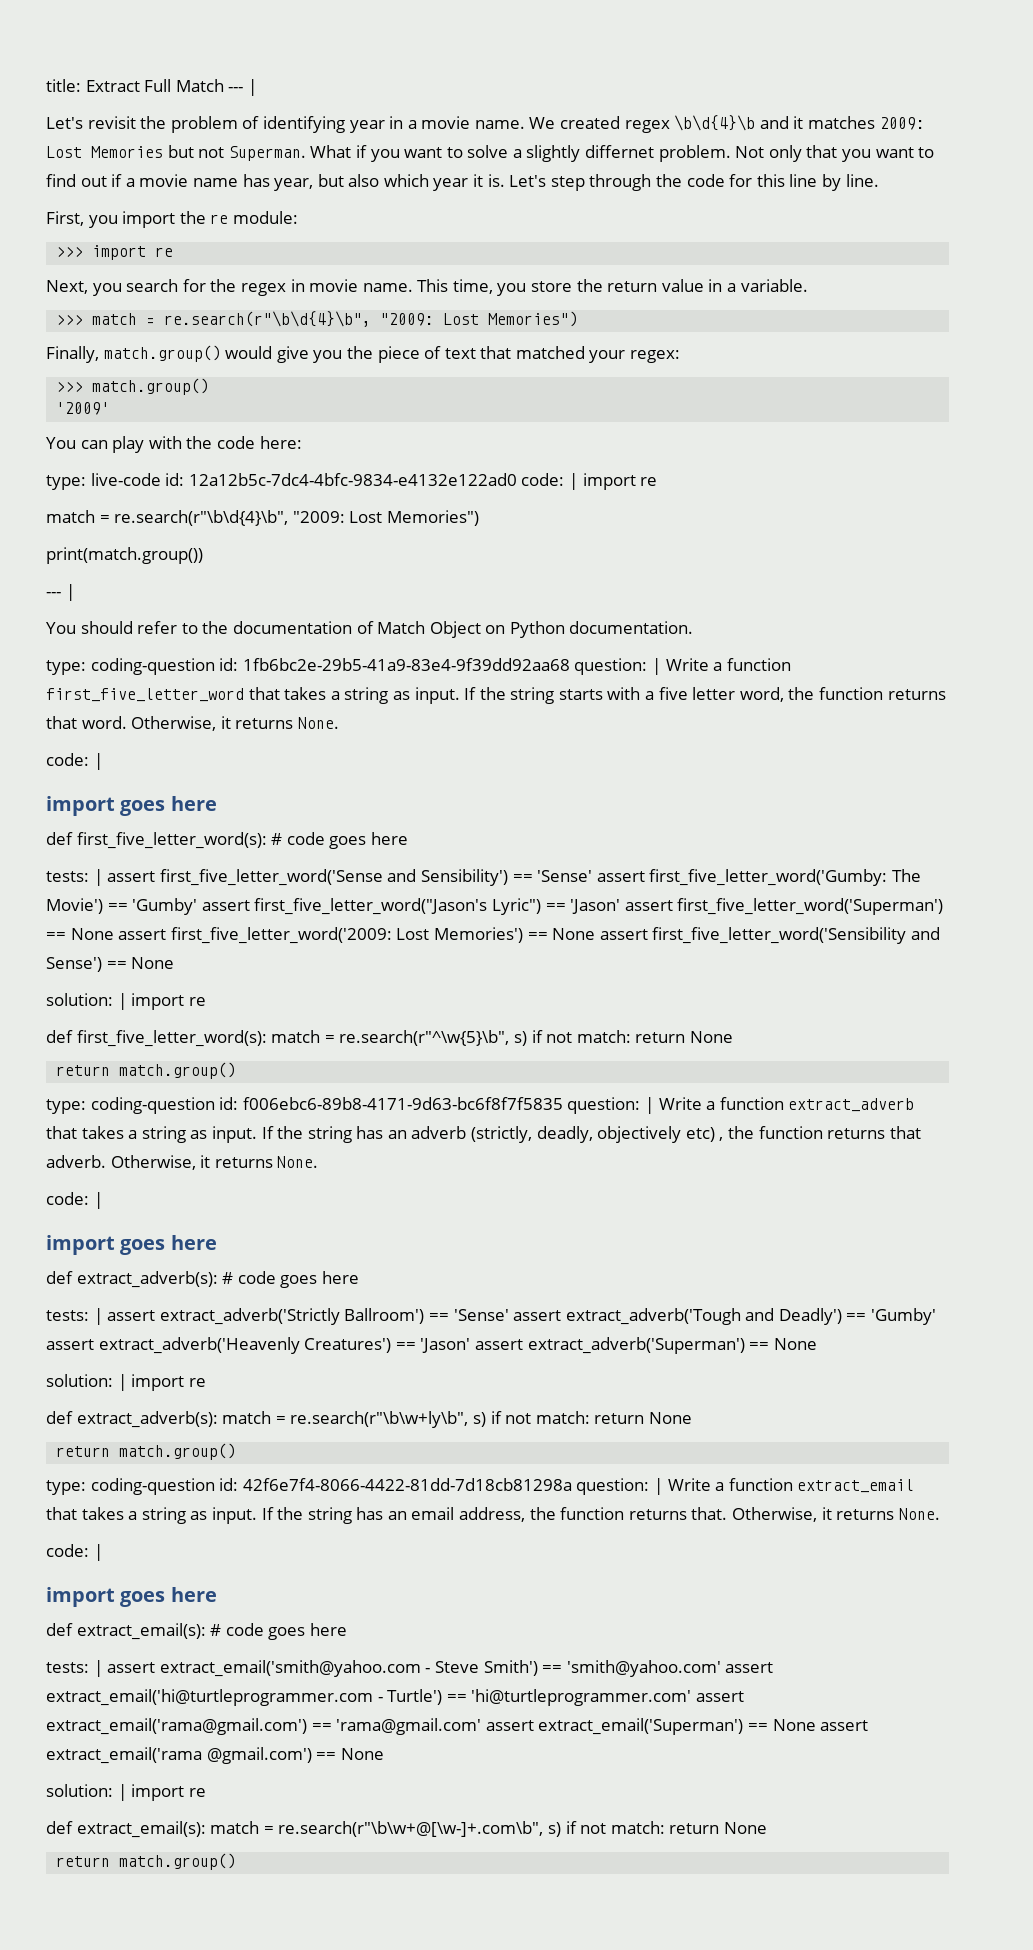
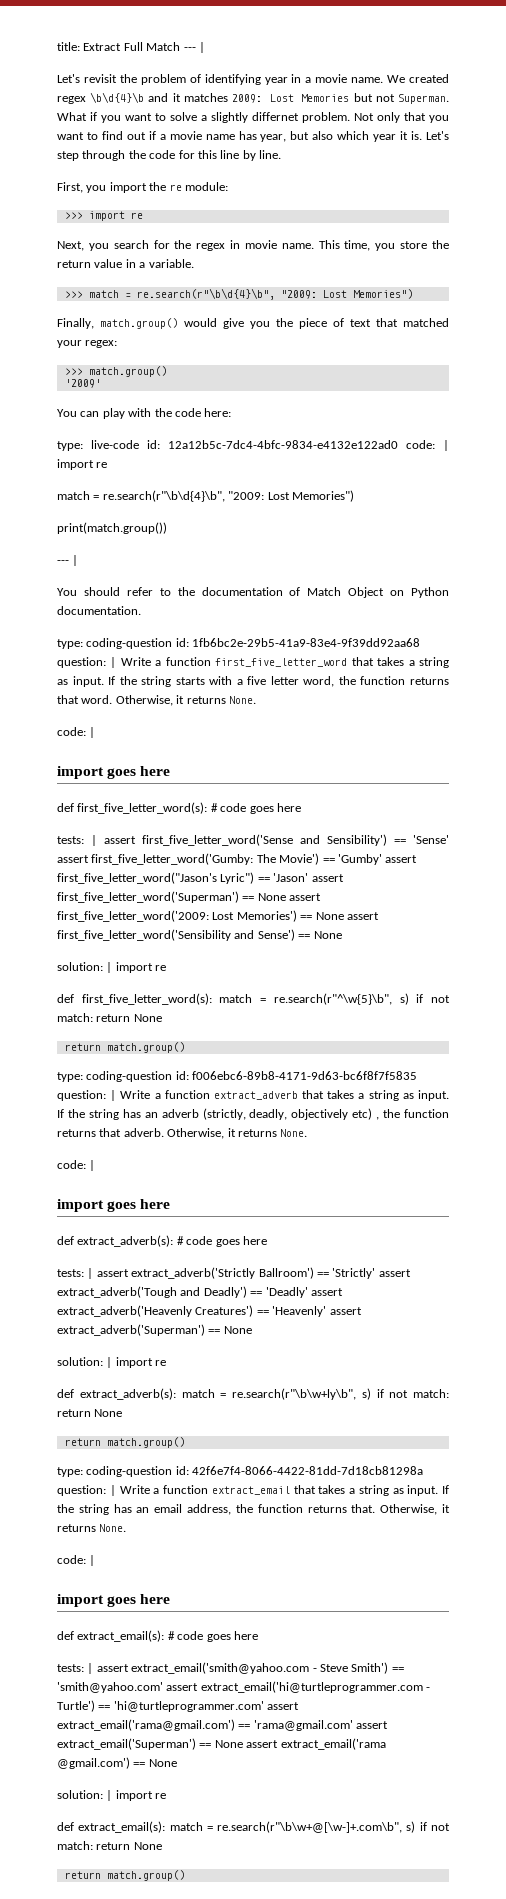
- tests: | assert extract_adverb('Strictly Ballroom') == 'Sense' assert extract_adverb('Tough and Deadly') == 'Gumby' assert extract_adverb('Heavenly Creatures') == 'Jason' assert extract_adverb('Superman') == None
+ tests: | assert extract_adverb('Strictly Ballroom') == 'Strictly' assert extract_adverb('Tough and Deadly') == 'Deadly' assert extract_adverb('Heavenly Creatures') == 'Heavenly' assert extract_adverb('Superman') == None

